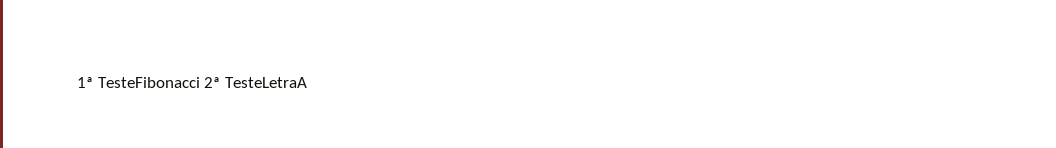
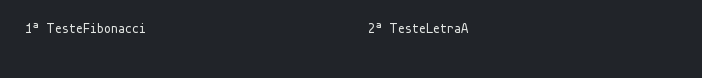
- 1ª TesteFibonacci 2ª TesteLetraA
+ 1ª TesteFibonacci
+ 2ª TesteLetraA

